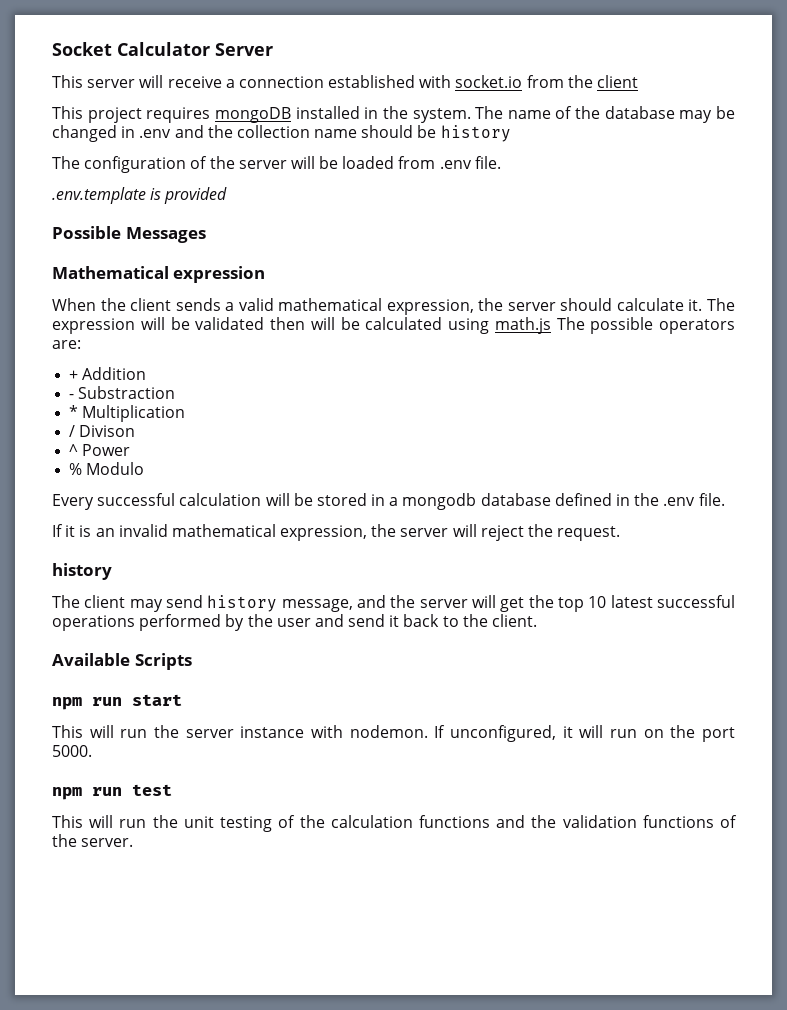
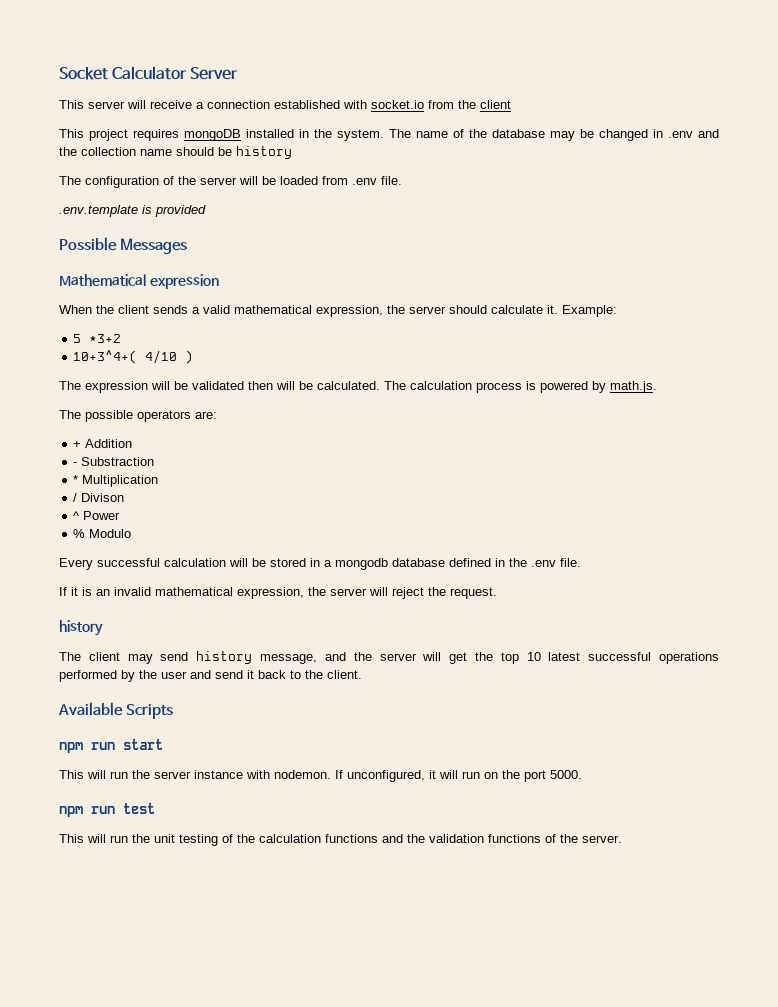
- When the client sends a valid mathematical expression, the server should calculate it. The expression will be validated then will be calculated using math.js The possible operators are:
+ When the client sends a valid mathematical expression, the server should calculate it. Example:
+ 5 *3+2
+ 10+3^4+( 4/10 )
+ The expression will be validated then will be calculated. The calculation process is powered by math.js.
+ The possible operators are:

